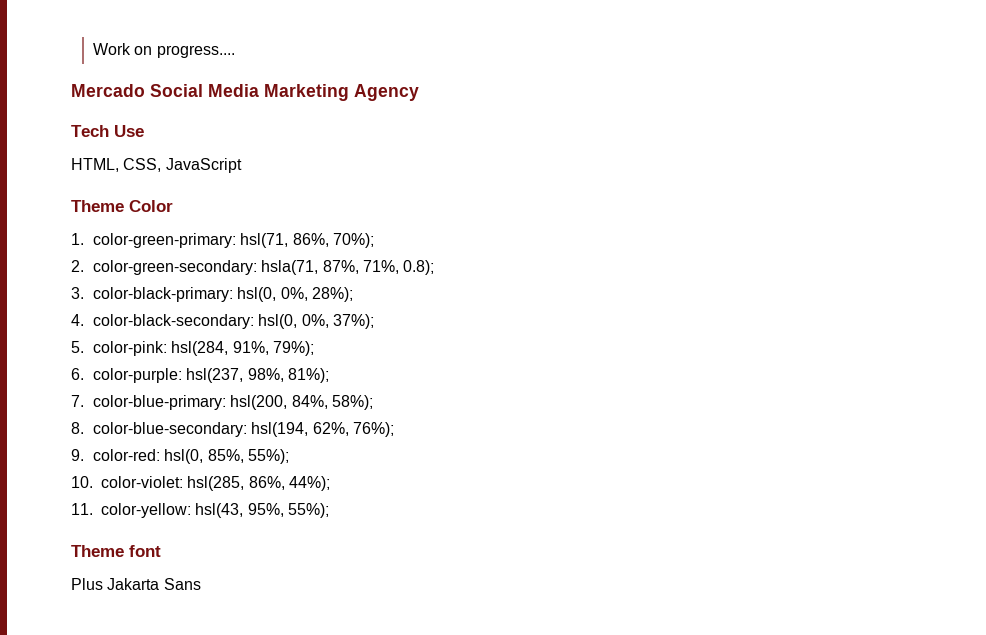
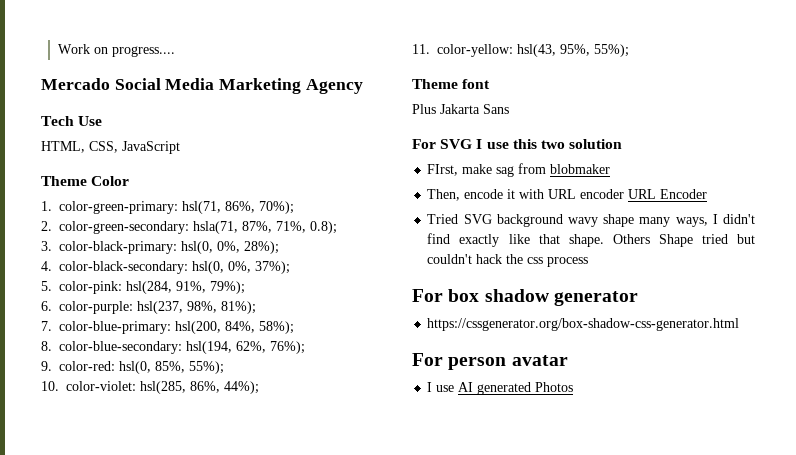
+ For SVG I use this two solution
+ FIrst, make sag from blobmaker
+ Then, encode it with URL encoder URL Encoder
+ Tried SVG background wavy shape many ways, I didn't find exactly like that shape. Others Shape tried but couldn't hack the css process
+ For box shadow generator
+ https://cssgenerator.org/box-shadow-css-generator.html
+ For person avatar
+ I use AI generated Photos

